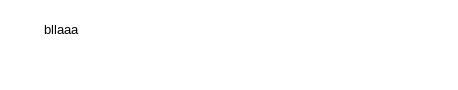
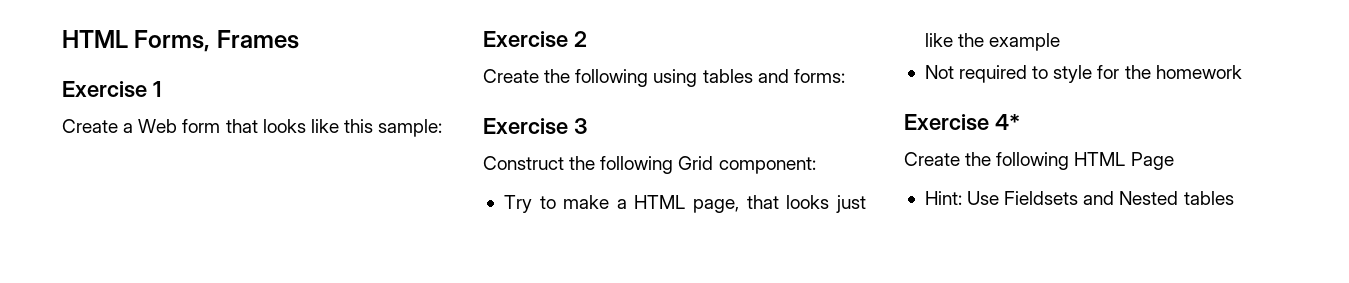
- bllaaa
+ HTML Forms, Frames
+ Exercise 1
+ Create a Web form that looks like this sample:
+ Exercise 2
+ Create the following using tables and forms:
+ Exercise 3
+ Construct the following Grid component:
+ Try to make a HTML page, that looks just like the example
+ Not required to style for the homework
+ Exercise 4*
+ Create the following HTML Page
+ Hint: Use Fieldsets and Nested tables

